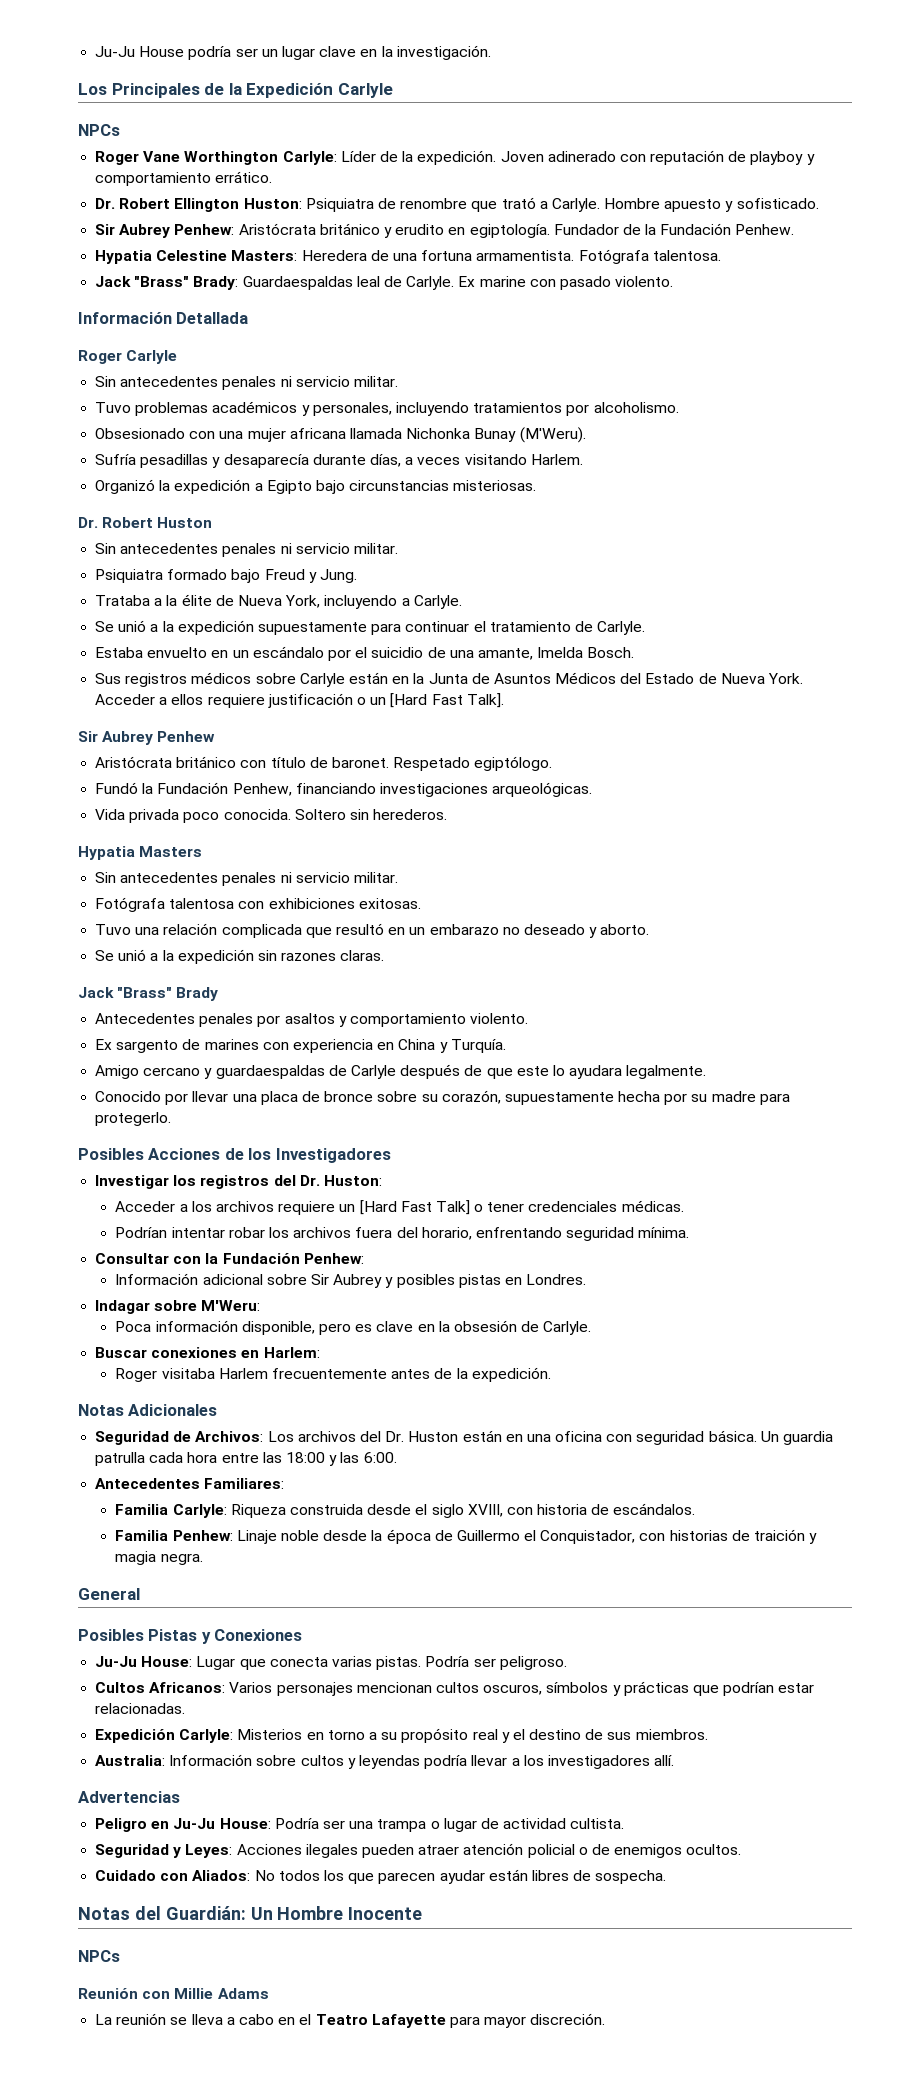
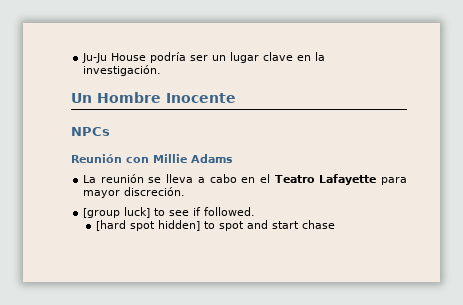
- Los Principales de la Expedición Carlyle
- NPCs
- Roger Vane Worthington Carlyle: Líder de la expedición. Joven adinerado con reputación de playboy y comportamiento errático.
- Dr. Robert Ellington Huston: Psiquiatra de renombre que trató a Carlyle. Hombre apuesto y sofisticado.
- Sir Aubrey Penhew: Aristócrata británico y erudito en egiptología. Fundador de la Fundación Penhew.
- Hypatia Celestine Masters: Heredera de una fortuna armamentista. Fotógrafa talentosa.
- Jack "Brass" Brady: Guardaespaldas leal de Carlyle. Ex marine con pasado violento.
- Información Detallada
- Roger Carlyle
- Sin antecedentes penales ni servicio militar.
- Tuvo problemas académicos y personales, incluyendo tratamientos por alcoholismo.
- Obsesionado con una mujer africana llamada Nichonka Bunay (M'Weru).
- Sufría pesadillas y desaparecía durante días, a veces visitando Harlem.
- Organizó la expedición a Egipto bajo circunstancias misteriosas.
- Dr. Robert Huston
- Sin antecedentes penales ni servicio militar.
- Psiquiatra formado bajo Freud y Jung.
- Trataba a la élite de Nueva York, incluyendo a Carlyle.
- Se unió a la expedición supuestamente para continuar el tratamiento de Carlyle.
- Estaba envuelto en un escándalo por el suicidio de una amante, Imelda Bosch.
- Sus registros médicos sobre Carlyle están en la Junta de Asuntos Médicos del Estado de Nueva York. Acceder a ellos requiere justificación o un [Hard Fast Talk].
- Sir Aubrey Penhew
- Aristócrata británico con título de baronet. Respetado egiptólogo.
- Fundó la Fundación Penhew, financiando investigaciones arqueológicas.
- Vida privada poco conocida. Soltero sin herederos.
- Hypatia Masters
- Sin antecedentes penales ni servicio militar.
- Fotógrafa talentosa con exhibiciones exitosas.
- Tuvo una relación complicada que resultó en un embarazo no deseado y aborto.
- Se unió a la expedición sin razones claras.
- Jack "Brass" Brady
- Antecedentes penales por asaltos y comportamiento violento.
- Ex sargento de marines con experiencia en China y Turquía.
- Amigo cercano y guardaespaldas de Carlyle después de que este lo ayudara legalmente.
- Conocido por llevar una placa de bronce sobre su corazón, supuestamente hecha por su madre para protegerlo.
- Posibles Acciones de los Investigadores
- Investigar los registros del Dr. Huston:
- Acceder a los archivos requiere un [Hard Fast Talk] o tener credenciales médicas.
- Podrían intentar robar los archivos fuera del horario, enfrentando seguridad mínima.
- Consultar con la Fundación Penhew:
- Información adicional sobre Sir Aubrey y posibles pistas en Londres.
- Indagar sobre M'Weru:
- Poca información disponible, pero es clave en la obsesión de Carlyle.
- Buscar conexiones en Harlem:
- Roger visitaba Harlem frecuentemente antes de la expedición.
- Notas Adicionales
- Seguridad de Archivos: Los archivos del Dr. Huston están en una oficina con seguridad básica. Un guardia patrulla cada hora entre las 18:00 y las 6:00.
- Antecedentes Familiares:
- Familia Carlyle: Riqueza construida desde el siglo XVIII, con historia de escándalos.
- Familia Penhew: Linaje noble desde la época de Guillermo el Conquistador, con historias de traición y magia negra.
- General
- Posibles Pistas y Conexiones
- Ju-Ju House: Lugar que conecta varias pistas. Podría ser peligroso.
- Cultos Africanos: Varios personajes mencionan cultos oscuros, símbolos y prácticas que podrían estar relacionadas.
- Expedición Carlyle: Misterios en torno a su propósito real y el destino de sus miembros.
- Australia: Información sobre cultos y leyendas podría llevar a los investigadores allí.
- Advertencias
- Peligro en Ju-Ju House: Podría ser una trampa o lugar de actividad cultista.
- Seguridad y Leyes: Acciones ilegales pueden atraer atención policial o de enemigos ocultos.
- Cuidado con Aliados: No todos los que parecen ayudar están libres de sospecha.
- Notas del Guardián: Un Hombre Inocente
+ Un Hombre Inocente
+ [group luck] to see if followed.
+ [hard spot hidden] to spot and start chase

